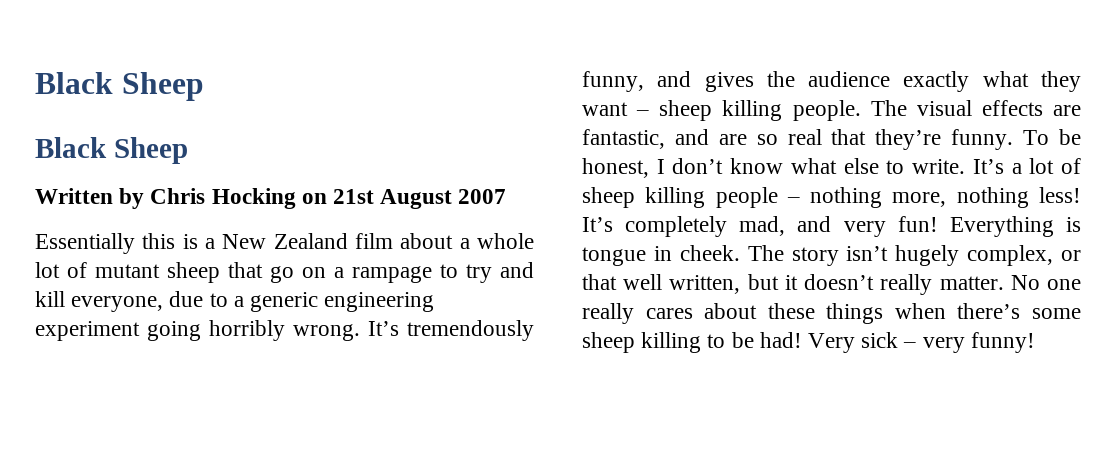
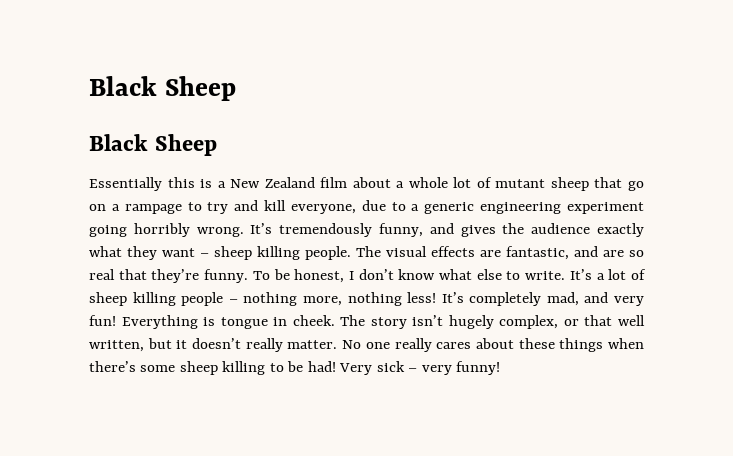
- Written by Chris Hocking on 21st August 2007

